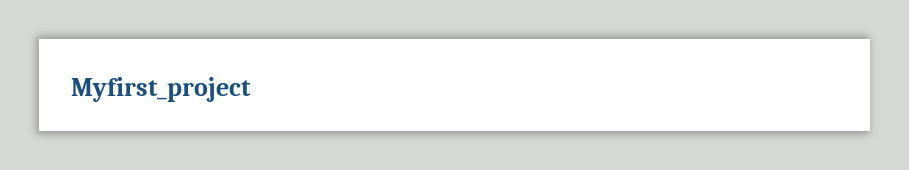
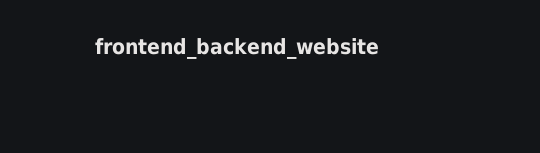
- Myfirst_project
+ frontend_backend_website

